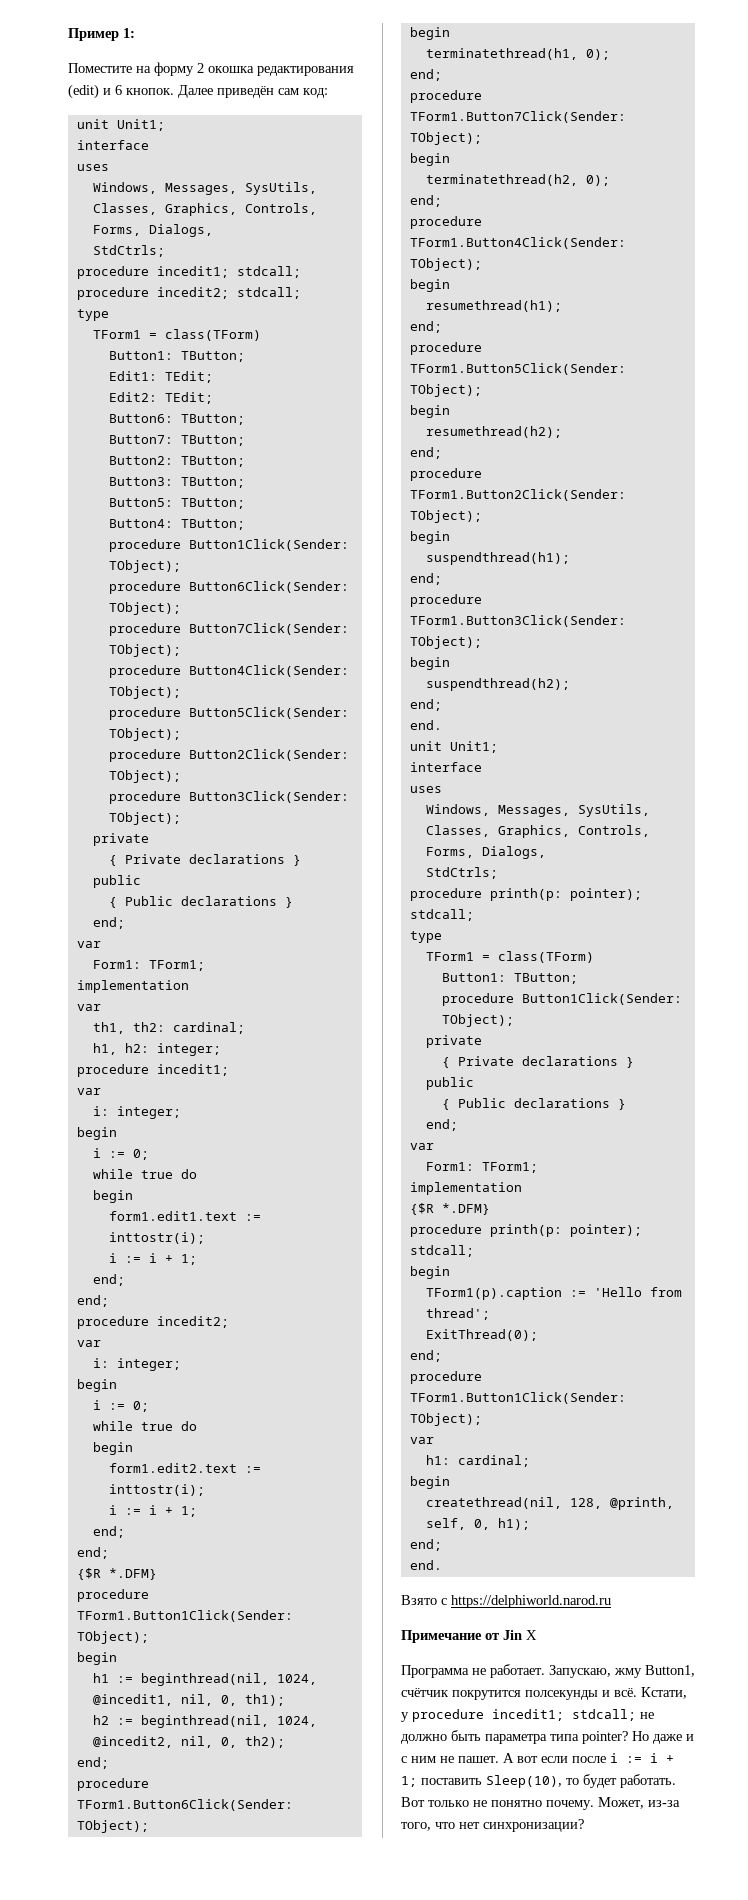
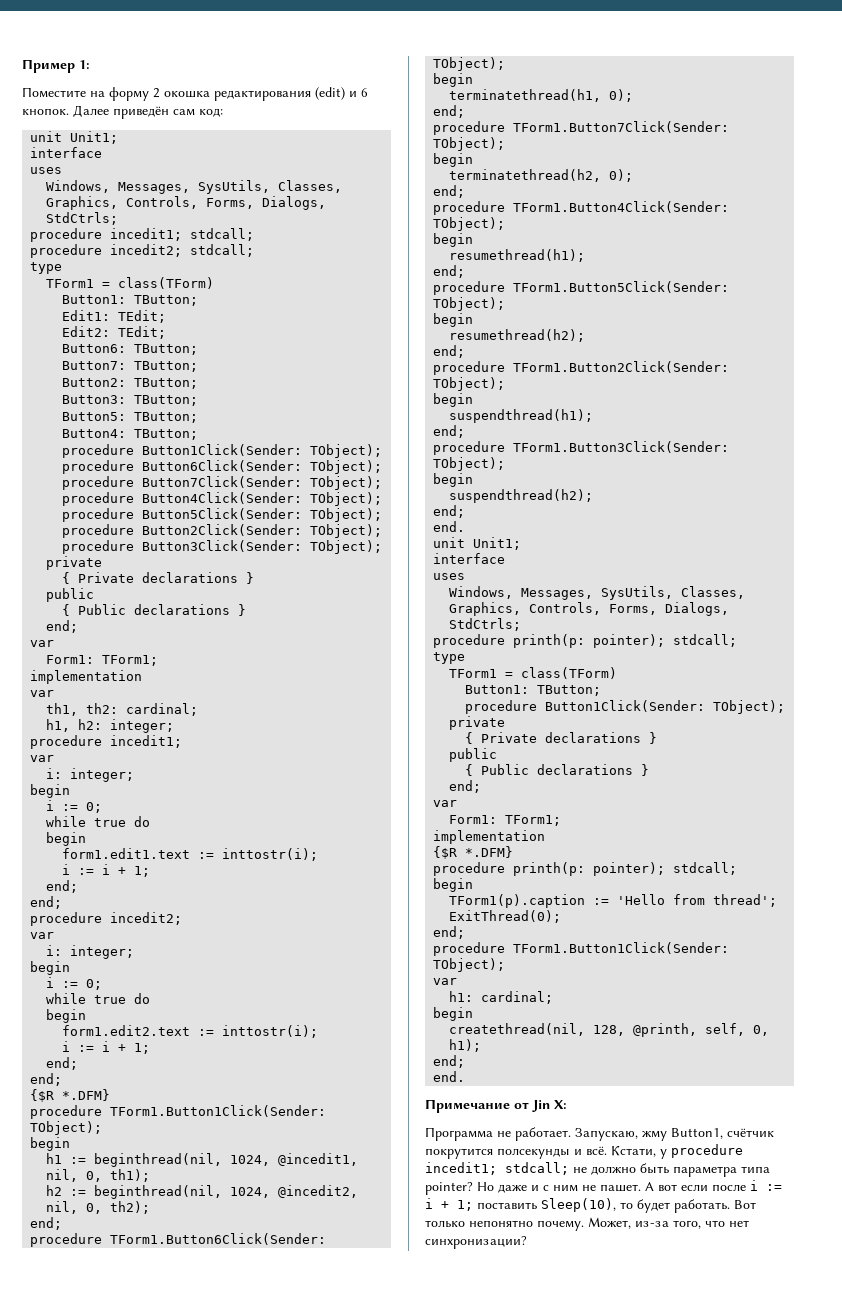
- Взято с https://delphiworld.narod.ru
- Примечание от Jin X
+ Примечание от Jin X:
- Вот только не понятно почему.
+ Вот только непонятно почему.

